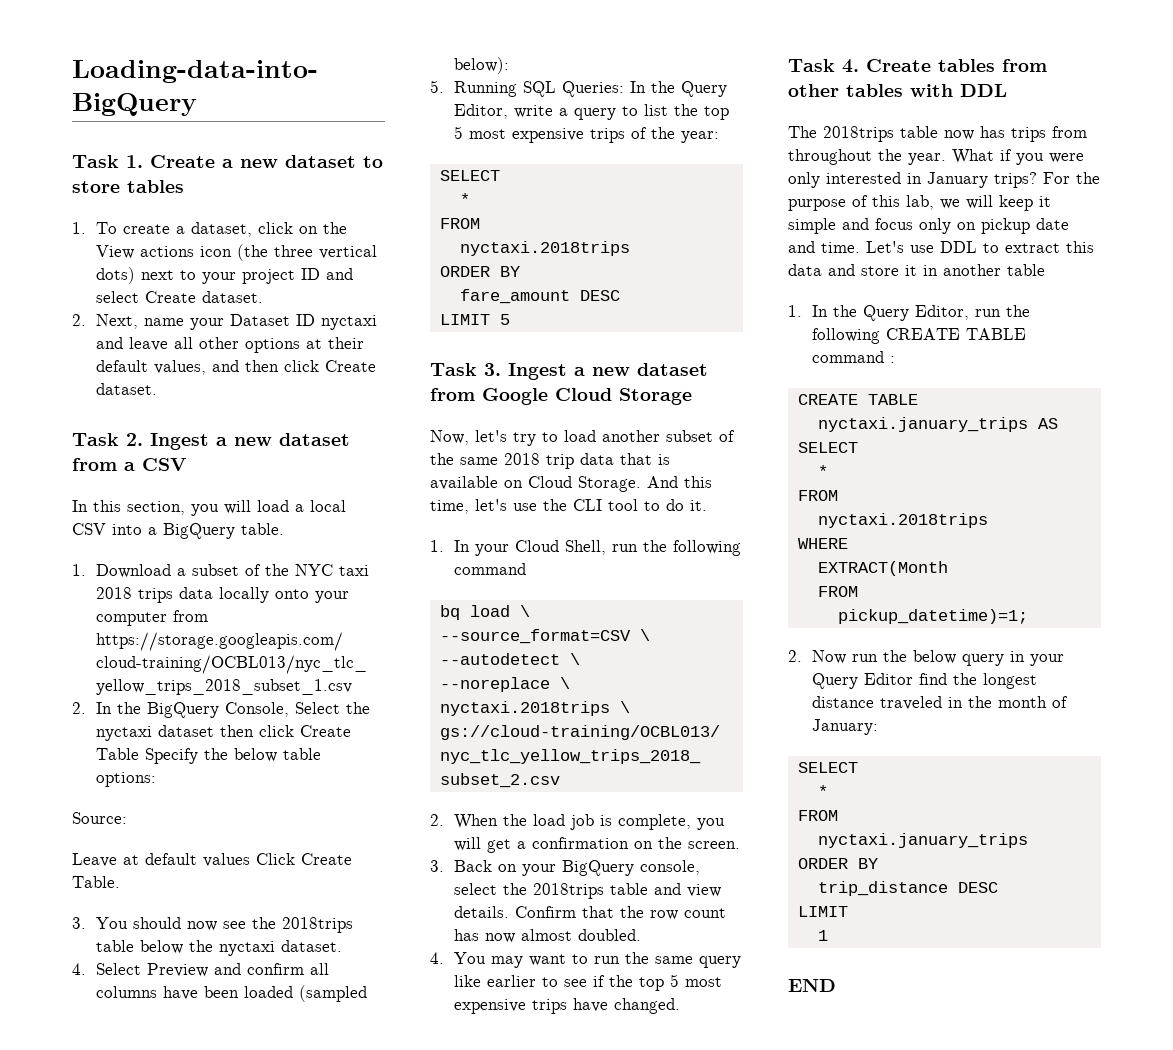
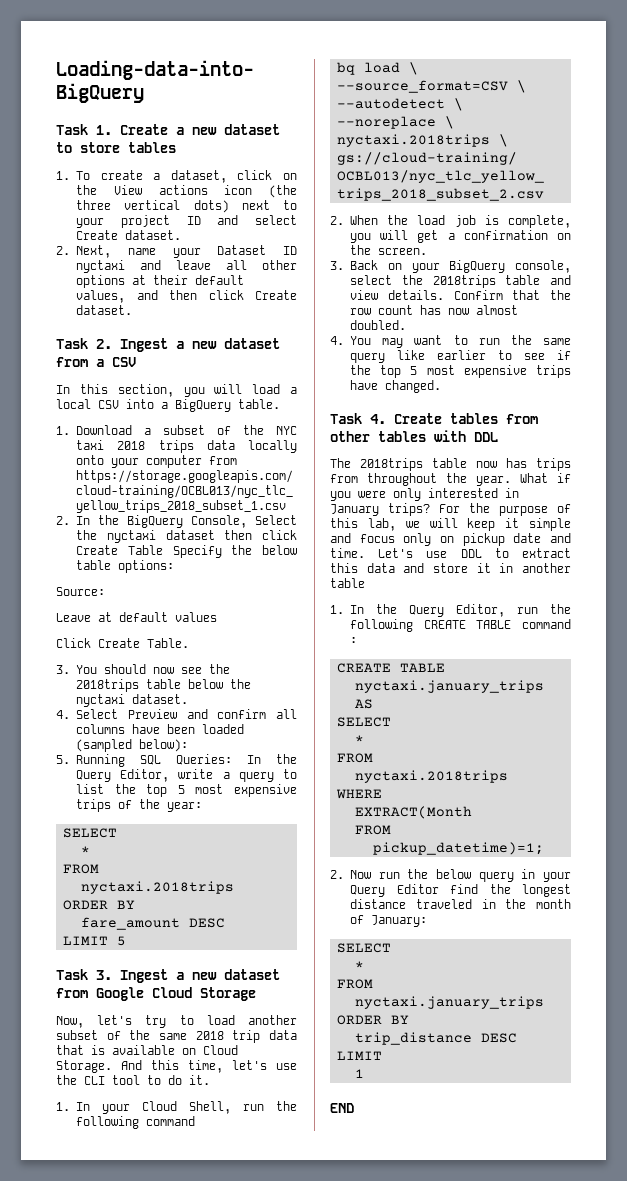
- Leave at default values Click Create Table.
+ Leave at default values
+ Click Create Table.

